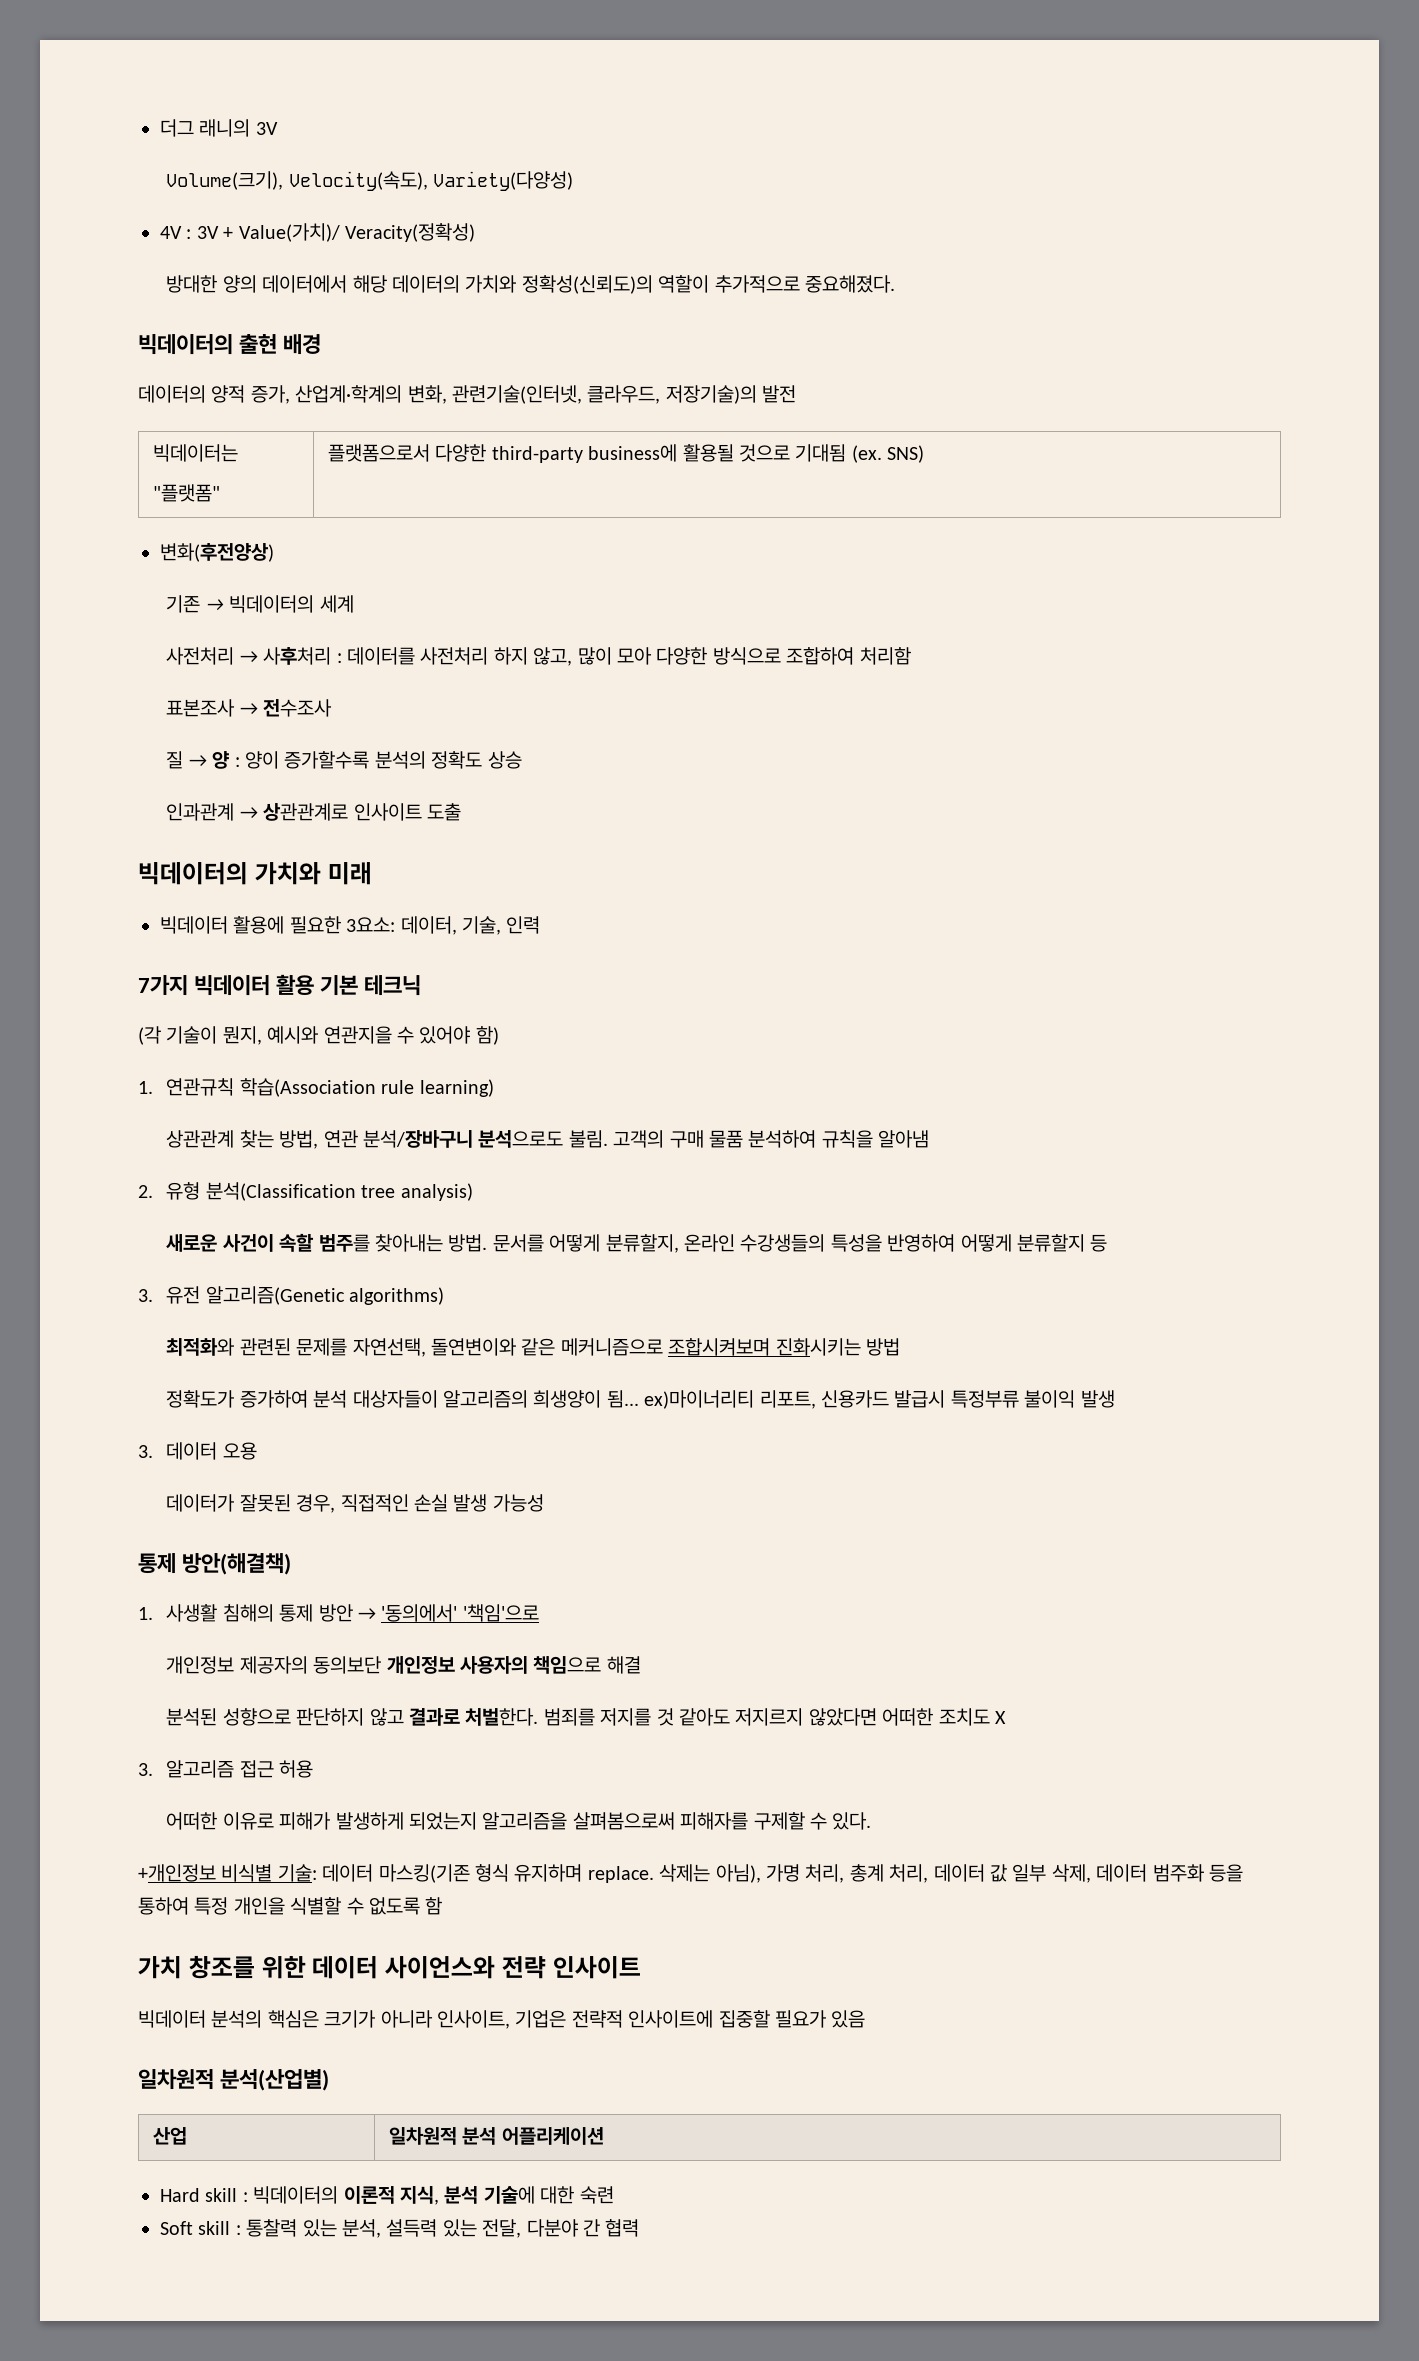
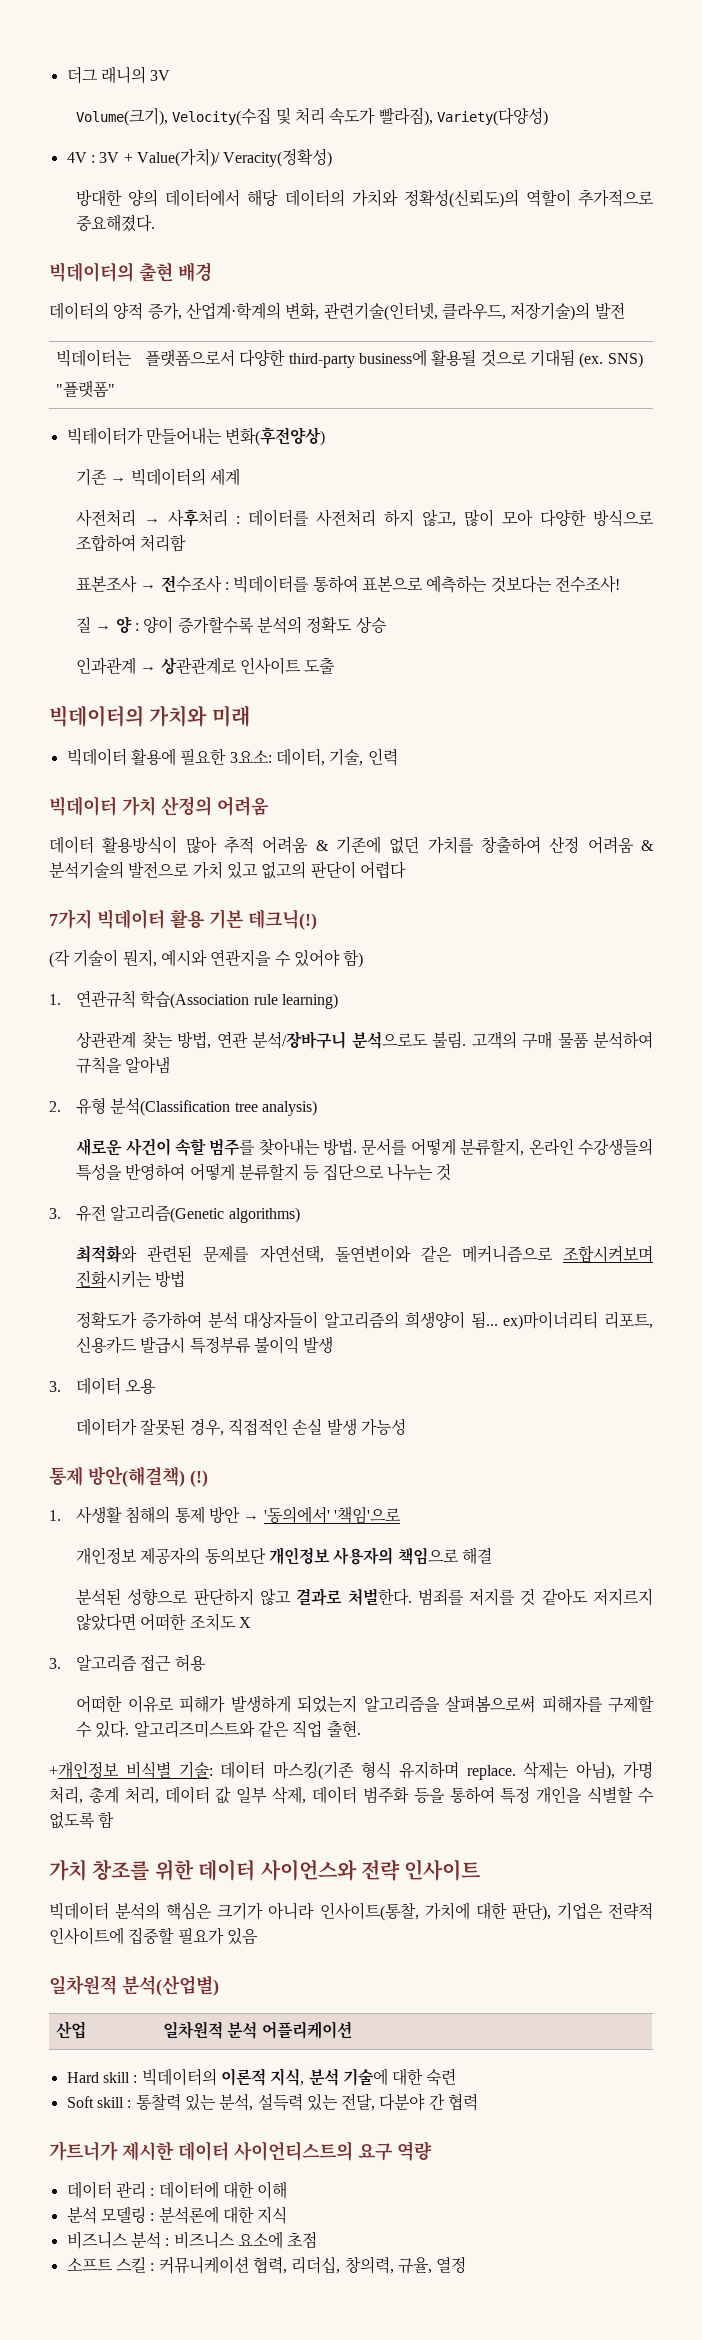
- Volume(크기), Velocity(속도), Variety(다양성)
+ Volume(크기), Velocity(수집 및 처리 속도가 빨라짐), Variety(다양성)
- 변화(후전양상)
+ 빅테이터가 만들어내는 변화(후전양상)
- 표본조사 → 전수조사
+ 표본조사 → 전수조사 : 빅데이터를 통하여 표본으로 예측하는 것보다는 전수조사!
+ 빅데이터 가치 산정의 어려움
+ 데이터 활용방식이 많아 추적 어려움 & 기존에 없던 가치를 창출하여 산정 어려움 & 분석기술의 발전으로 가치 있고 없고의 판단이 어렵다
- 7가지 빅데이터 활용 기본 테크닉
+ 7가지 빅데이터 활용 기본 테크닉(!)
- 문서를 어떻게 분류할지, 온라인 수강생들의 특성을 반영하여 어떻게 분류할지 등
+ 문서를 어떻게 분류할지, 온라인 수강생들의 특성을 반영하여 어떻게 분류할지 등 집단으로 나누는 것
- 통제 방안(해결책)
+ 통제 방안(해결책) (!)
+ 알고리즈미스트와 같은 직업 출현.
- 빅데이터 분석의 핵심은 크기가 아니라 인사이트, 기업은 전략적 인사이트에 집중할 필요가 있음
+ 빅데이터 분석의 핵심은 크기가 아니라 인사이트(통찰, 가치에 대한 판단), 기업은 전략적 인사이트에 집중할 필요가 있음
+ 가트너가 제시한 데이터 사이언티스트의 요구 역량
+ 데이터 관리 : 데이터에 대한 이해
+ 분석 모델링 : 분석론에 대한 지식
+ 비즈니스 분석 : 비즈니스 요소에 초점
+ 소프트 스킬 : 커뮤니케이션 협력, 리더십, 창의력, 규율, 열정

